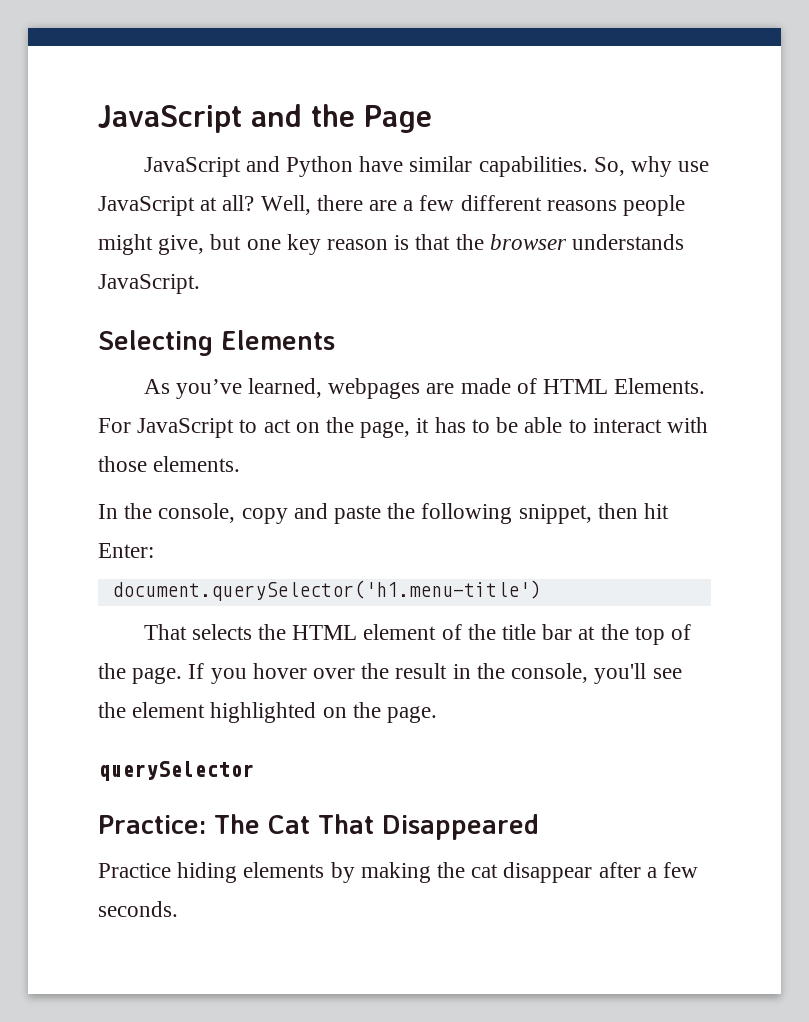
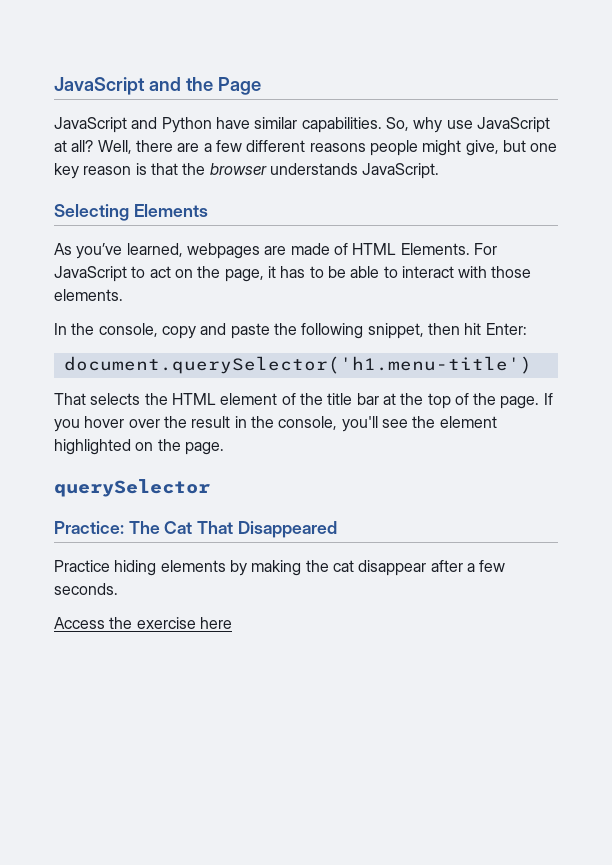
+ Access the exercise here

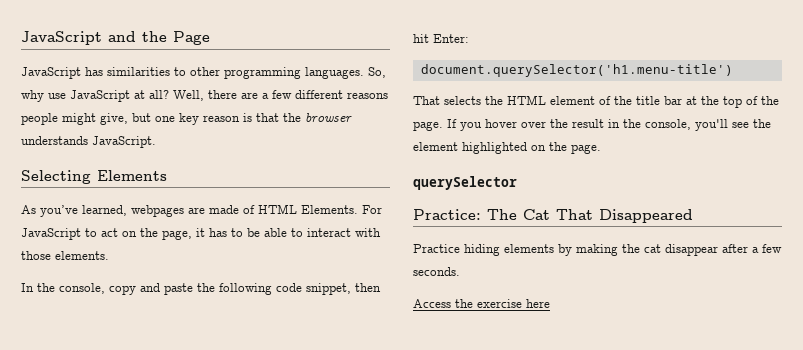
- JavaScript and Python have similar capabilities.
+ JavaScript has similarities to other programming languages.
- In the console, copy and paste the following snippet, then hit Enter:
+ In the console, copy and paste the following code snippet, then hit Enter:

